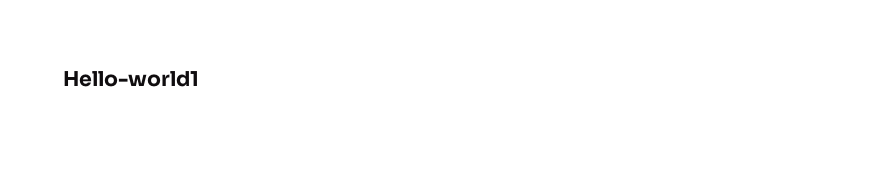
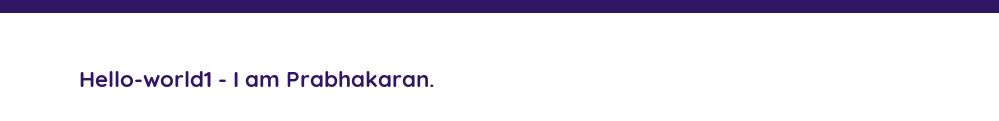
- Hello-world1
+ Hello-world1 - I am Prabhakaran.

